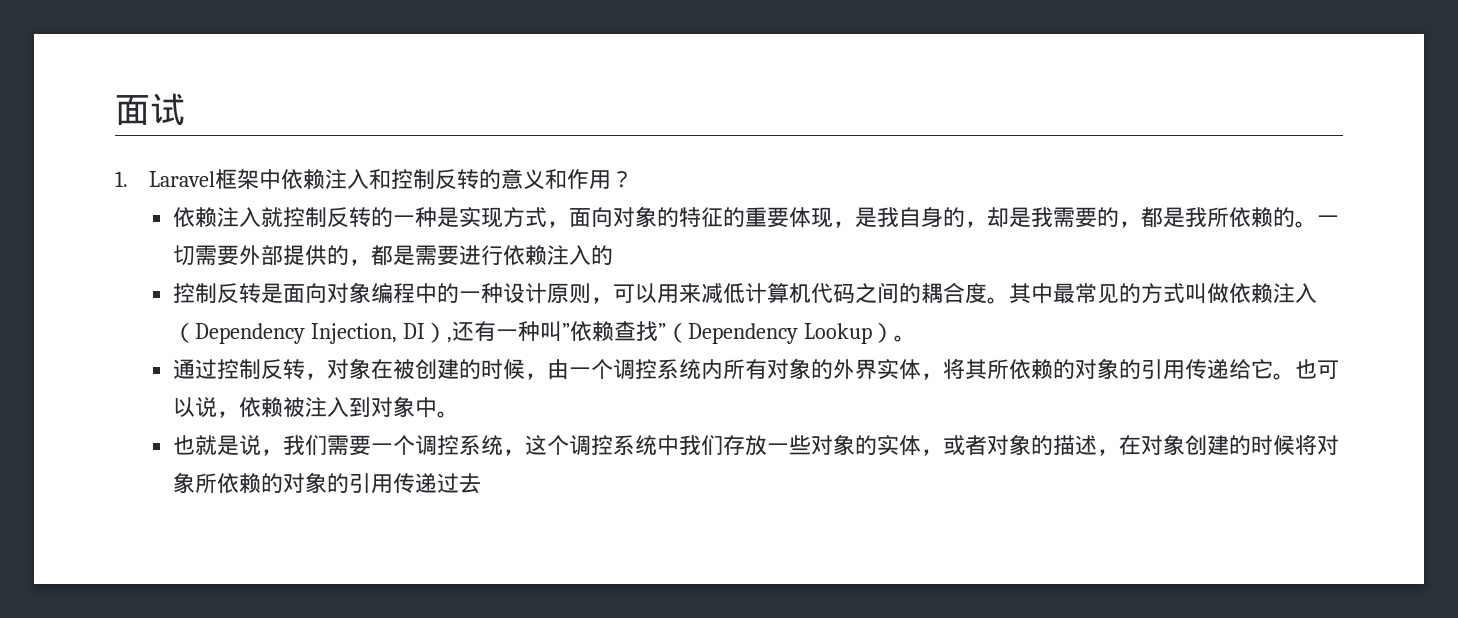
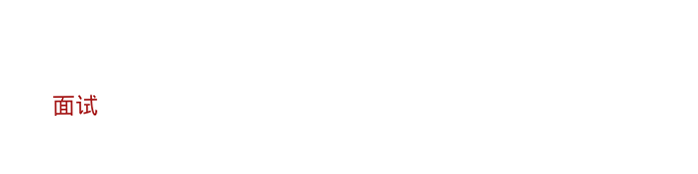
- 1. Laravel框架中依赖注入和控制反转的意义和作用？
- 依赖注入就控制反转的一种是实现方式，面向对象的特征的重要体现，是我自身的，却是我需要的，都是我所依赖的。一切需要外部提供的，都是需要进行依赖注入的
- 控制反转是面向对象编程中的一种设计原则，可以用来减低计算机代码之间的耦合度。其中最常见的方式叫做依赖注入（Dependency Injection, DI）,还有一种叫”依赖查找”（Dependency Lookup）。
- 通过控制反转，对象在被创建的时候，由一个调控系统内所有对象的外界实体，将其所依赖的对象的引用传递给它。也可以说，依赖被注入到对象中。
- 也就是说，我们需要一个调控系统，这个调控系统中我们存放一些对象的实体，或者对象的描述，在对象创建的时候将对象所依赖的对象的引用传递过去

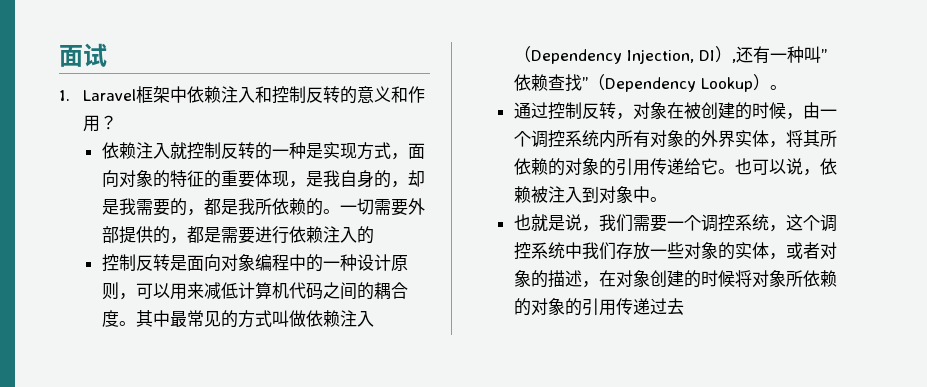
+ 1. Laravel框架中依赖注入和控制反转的意义和作用？
+ 依赖注入就控制反转的一种是实现方式，面向对象的特征的重要体现，是我自身的，却是我需要的，都是我所依赖的。一切需要外部提供的，都是需要进行依赖注入的
+ 控制反转是面向对象编程中的一种设计原则，可以用来减低计算机代码之间的耦合度。其中最常见的方式叫做依赖注入（Dependency Injection, DI）,还有一种叫”依赖查找”（Dependency Lookup）。
+ 通过控制反转，对象在被创建的时候，由一个调控系统内所有对象的外界实体，将其所依赖的对象的引用传递给它。也可以说，依赖被注入到对象中。
+ 也就是说，我们需要一个调控系统，这个调控系统中我们存放一些对象的实体，或者对象的描述，在对象创建的时候将对象所依赖的对象的引用传递过去

